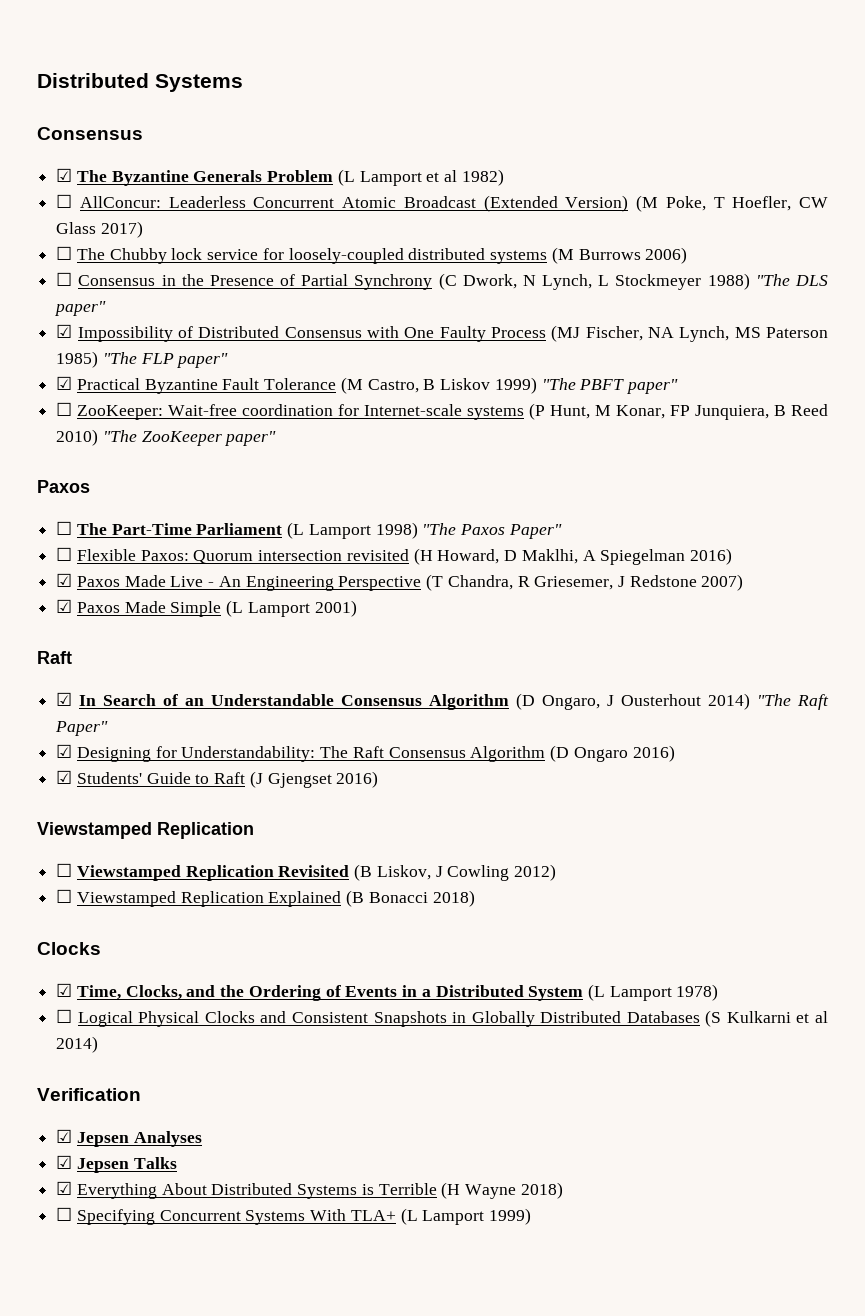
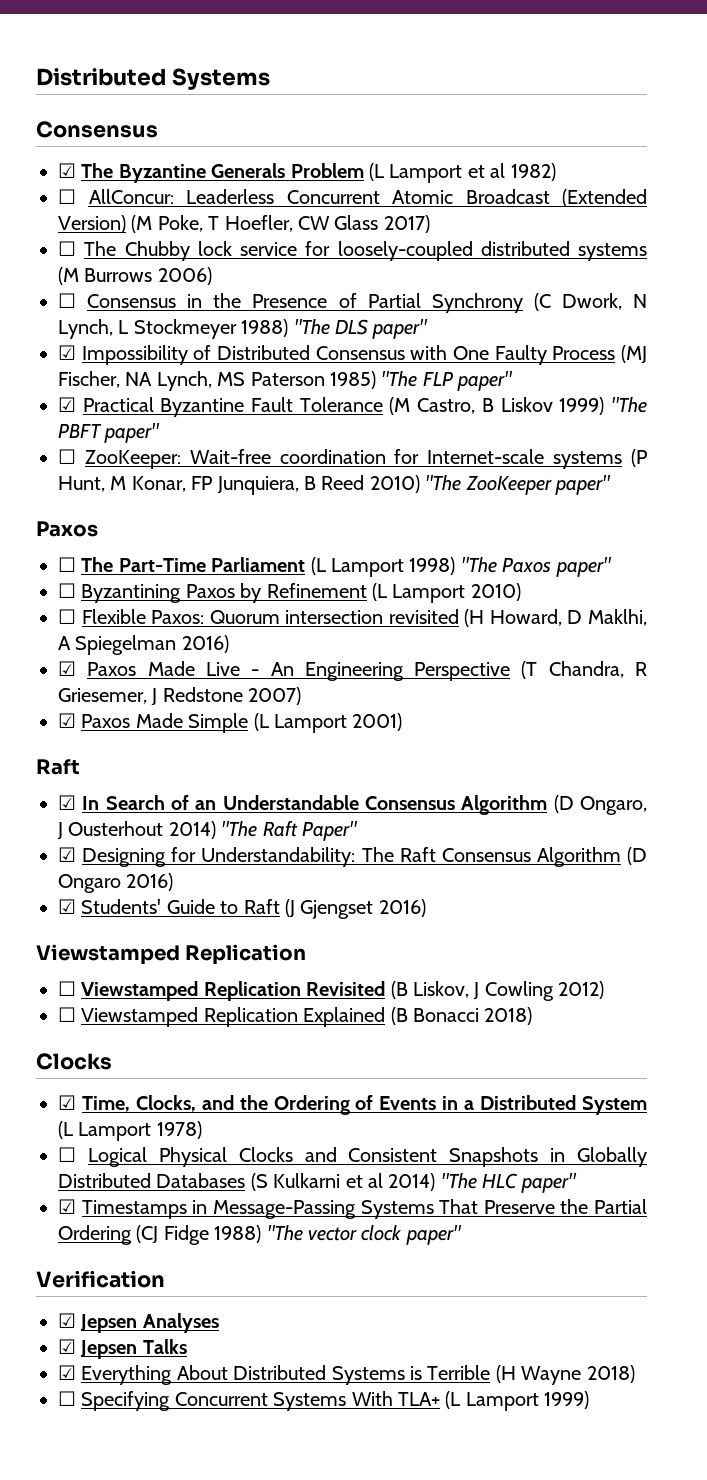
- ☐ The Part-Time Parliament (L Lamport 1998) "The Paxos Paper"
+ ☐ The Part-Time Parliament (L Lamport 1998) "The Paxos paper"
+ ☐ Byzantining Paxos by Refinement (L Lamport 2010)
- ☐ Logical Physical Clocks and Consistent Snapshots in Globally Distributed Databases (S Kulkarni et al 2014)
+ ☐ Logical Physical Clocks and Consistent Snapshots in Globally Distributed Databases (S Kulkarni et al 2014) "The HLC paper"
+ ☑ Timestamps in Message-Passing Systems That Preserve the Partial Ordering (CJ Fidge 1988) "The vector clock paper"

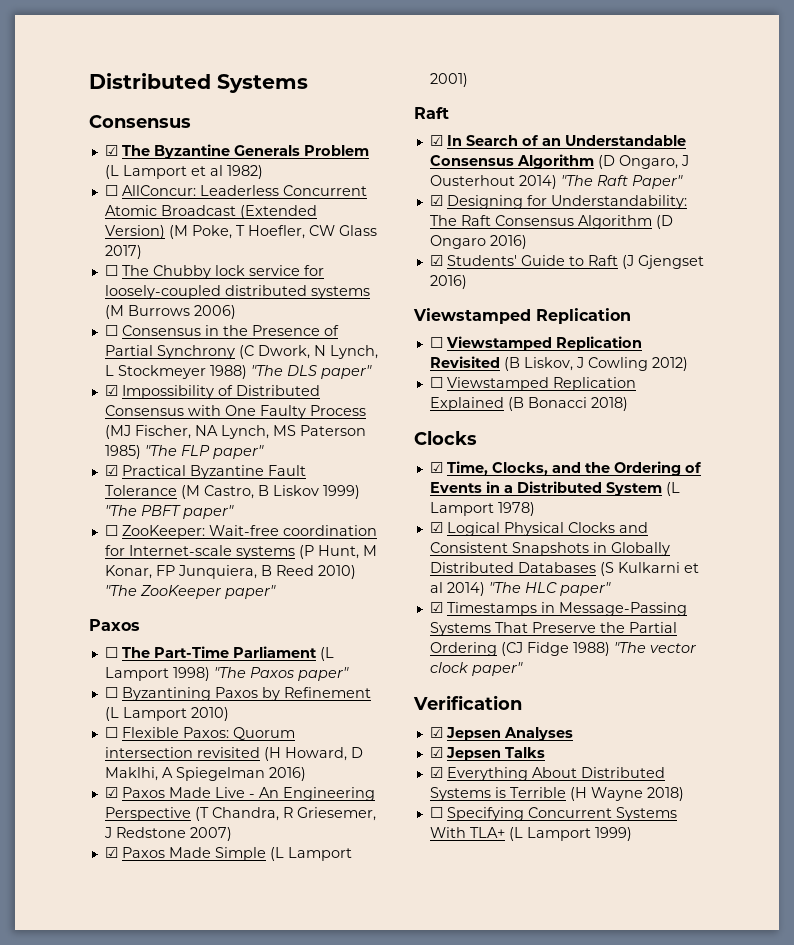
- ☐ Logical Physical Clocks and Consistent Snapshots in Globally Distributed Databases (S Kulkarni et al 2014) "The HLC paper"
+ ☑ Logical Physical Clocks and Consistent Snapshots in Globally Distributed Databases (S Kulkarni et al 2014) "The HLC paper"

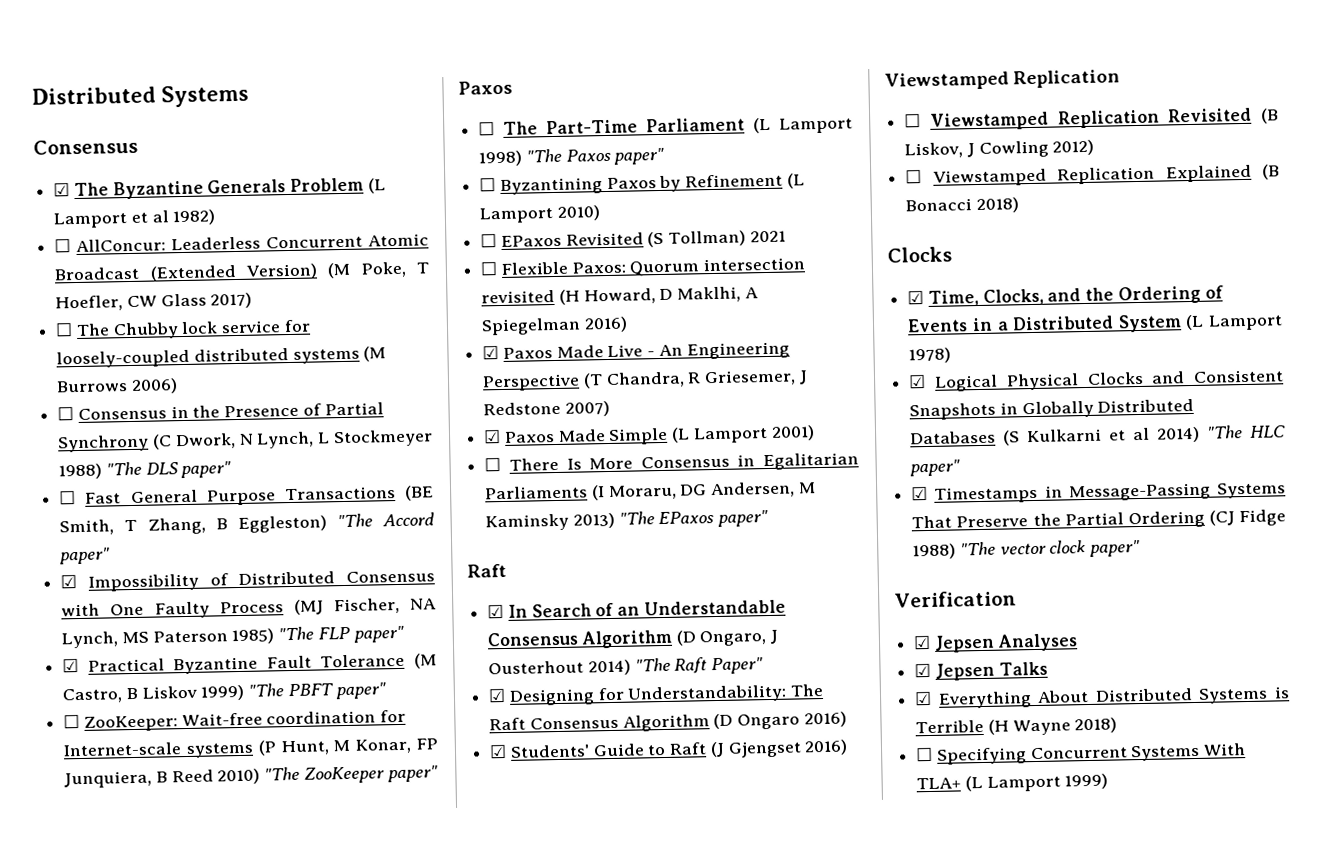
+ ☐ Fast General Purpose Transactions (BE Smith, T Zhang, B Eggleston) "The Accord paper"
+ ☐ EPaxos Revisited (S Tollman) 2021
+ ☐ There Is More Consensus in Egalitarian Parliaments (I Moraru, DG Andersen, M Kaminsky 2013) "The EPaxos paper"

